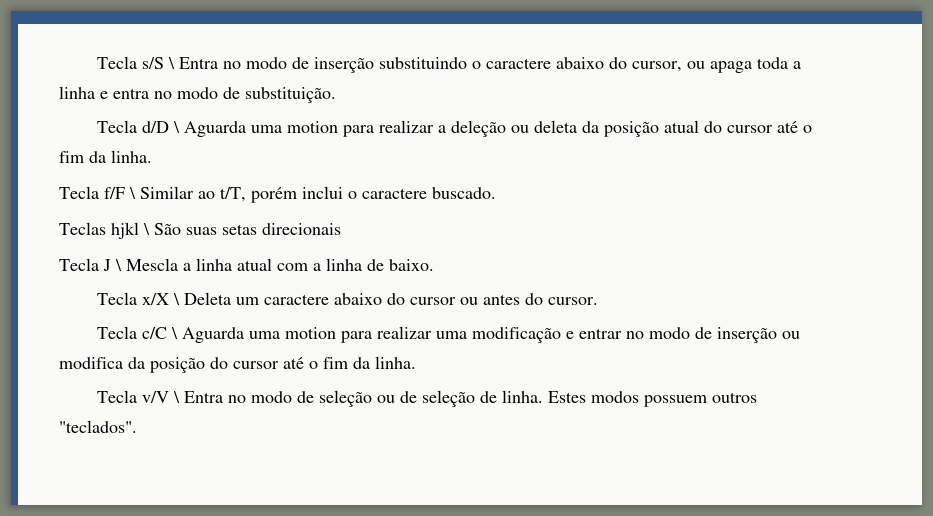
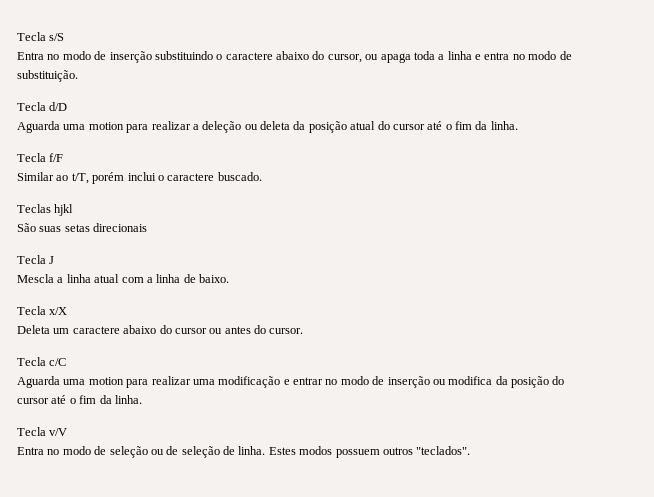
- Tecla s/S \ Entra no modo de inserção substituindo o caractere abaixo do cursor, ou apaga toda a linha e entra no modo de substituição.
+ Tecla s/S
+ Entra no modo de inserção substituindo o caractere abaixo do cursor, ou apaga toda a linha e entra no modo de substituição.
- Tecla d/D \ Aguarda uma motion para realizar a deleção ou deleta da posição atual do cursor até o fim da linha.
+ Tecla d/D
+ Aguarda uma motion para realizar a deleção ou deleta da posição atual do cursor até o fim da linha.
- Tecla f/F \ Similar ao t/T, porém inclui o caractere buscado.
+ Tecla f/F
+ Similar ao t/T, porém inclui o caractere buscado.
- Teclas hjkl \ São suas setas direcionais
+ Teclas hjkl
+ São suas setas direcionais
- Tecla J \ Mescla a linha atual com a linha de baixo.
+ Tecla J
+ Mescla a linha atual com a linha de baixo.
- Tecla x/X \ Deleta um caractere abaixo do cursor ou antes do cursor.
+ Tecla x/X
+ Deleta um caractere abaixo do cursor ou antes do cursor.
- Tecla c/C \ Aguarda uma motion para realizar uma modificação e entrar no modo de inserção ou modifica da posição do cursor até o fim da linha.
+ Tecla c/C
+ Aguarda uma motion para realizar uma modificação e entrar no modo de inserção ou modifica da posição do cursor até o fim da linha.
- Tecla v/V \ Entra no modo de seleção ou de seleção de linha.
+ Tecla v/V
+ Entra no modo de seleção ou de seleção de linha.

